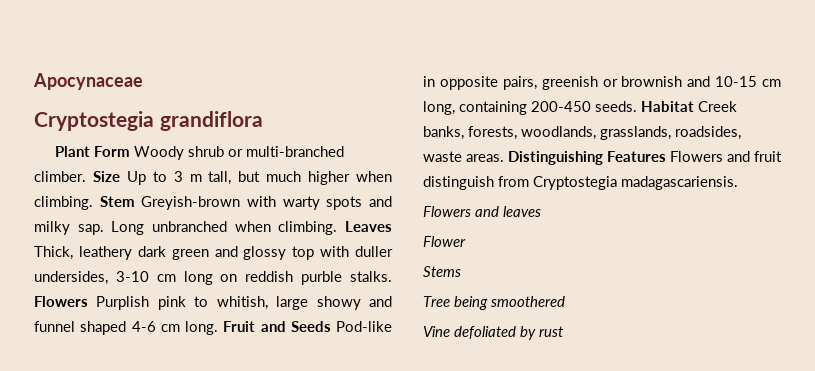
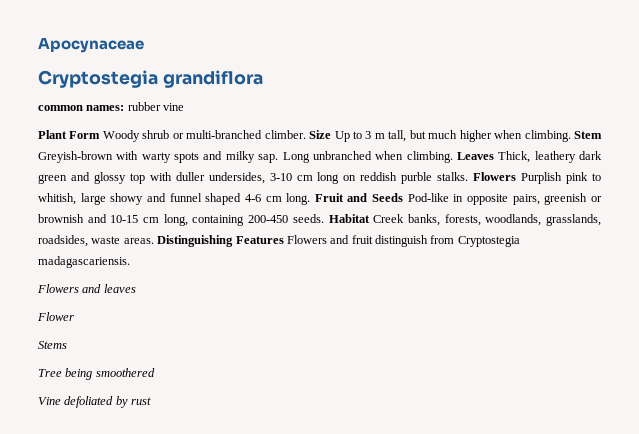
+ common names: rubber vine

